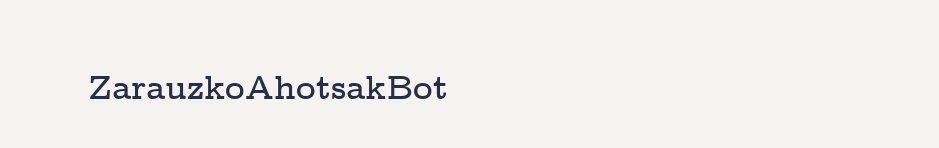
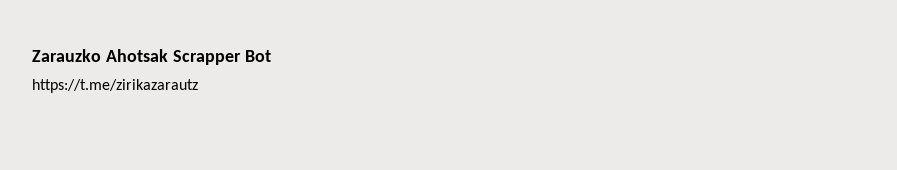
- ZarauzkoAhotsakBot
+ Zarauzko Ahotsak Scrapper Bot
+ https://t.me/zirikazarautz

